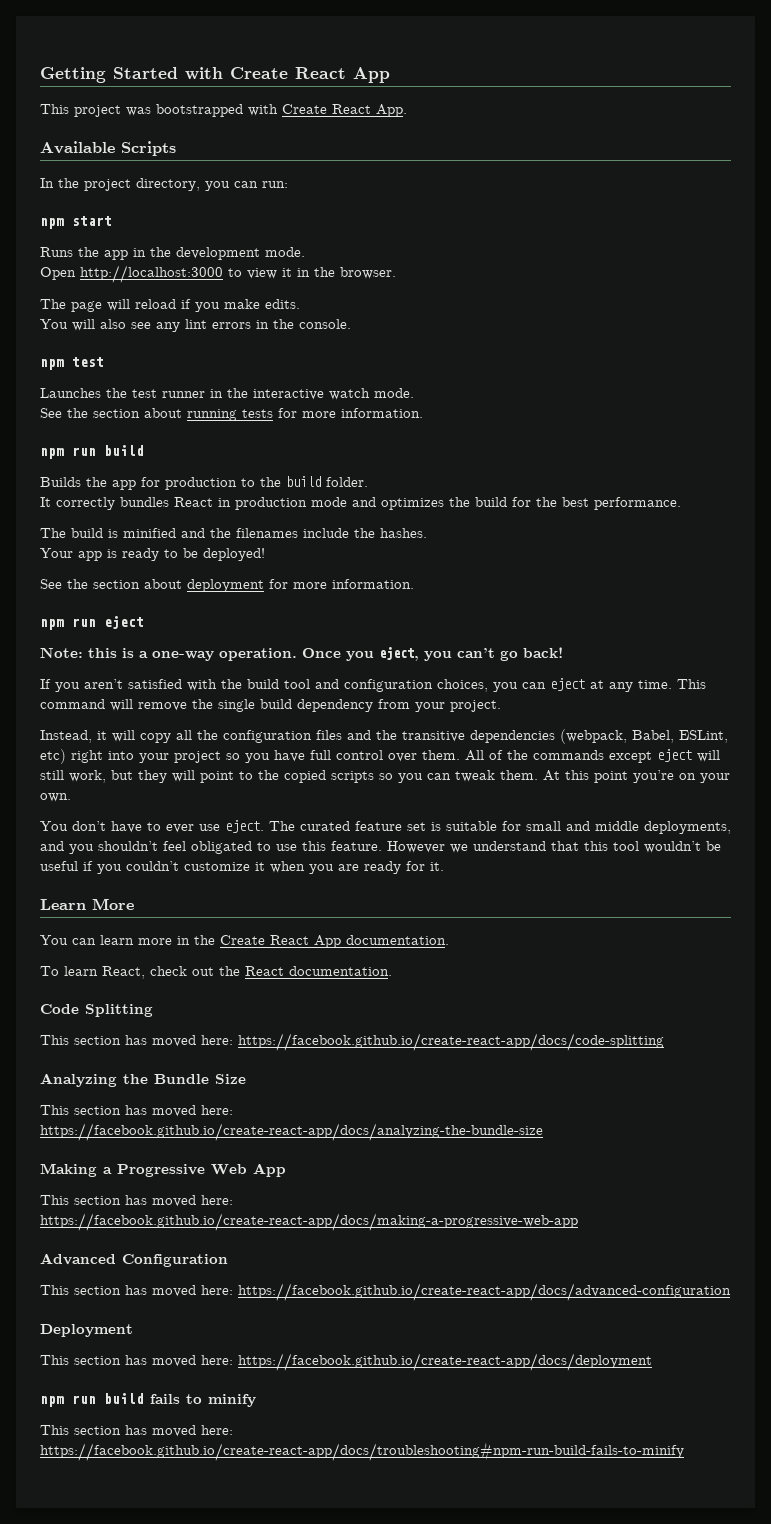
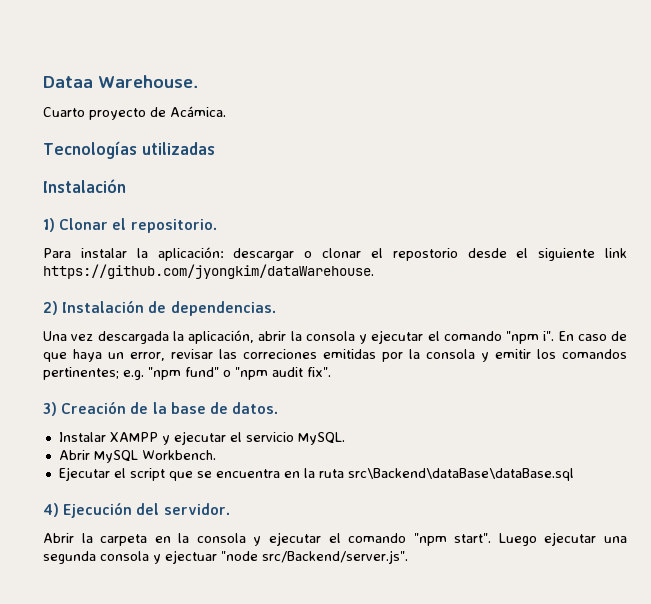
- Getting Started with Create React App
- This project was bootstrapped with Create React App.
- Available Scripts
- In the project directory, you can run:
- npm start
- Runs the app in the development mode.
- Open http://localhost:3000 to view it in the browser.
- The page will reload if you make edits.
- You will also see any lint errors in the console.
- npm test
- Launches the test runner in the interactive watch mode.
- See the section about running tests for more information.
- npm run build
- Builds the app for production to the build folder.
- It correctly bundles React in production mode and optimizes the build for the best performance.
- The build is minified and the filenames include the hashes.
- Your app is ready to be deployed!
- See the section about deployment for more information.
- npm run eject
- Note: this is a one-way operation. Once you eject, you can’t go back!
- If you aren’t satisfied with the build tool and configuration choices, you can eject at any time. This command will remove the single build dependency from your project.
- Instead, it will copy all the configuration files and the transitive dependencies (webpack, Babel, ESLint, etc) right into your project so you have full control over them. All of the commands except eject will still work, but they will point to the copied scripts so you can tweak them. At this point you’re on your own.
- You don’t have to ever use eject. The curated feature set is suitable for small and middle deployments, and you shouldn’t feel obligated to use this feature. However we understand that this tool wouldn’t be useful if you couldn’t customize it when you are ready for it.
- Learn More
- You can learn more in the Create React App documentation.
- To learn React, check out the React documentation.
- Code Splitting
- This section has moved here: https://facebook.github.io/create-react-app/docs/code-splitting
- Analyzing the Bundle Size
- This section has moved here: https://facebook.github.io/create-react-app/docs/analyzing-the-bundle-size
- Making a Progressive Web App
- This section has moved here: https://facebook.github.io/create-react-app/docs/making-a-progressive-web-app
- Advanced Configuration
- This section has moved here: https://facebook.github.io/create-react-app/docs/advanced-configuration
- Deployment
- This section has moved here: https://facebook.github.io/create-react-app/docs/deployment
- npm run build fails to minify
- This section has moved here: https://facebook.github.io/create-react-app/docs/troubleshooting#npm-run-build-fails-to-minify
+ Dataa Warehouse.
+ Cuarto proyecto de Acámica.
+ Tecnologías utilizadas
+ Instalación
+ 1) Clonar el repositorio.
+ Para instalar la aplicación: descargar o clonar el repostorio desde el siguiente link https://github.com/jyongkim/dataWarehouse.
+ 2) Instalación de dependencias.
+ Una vez descargada la aplicación, abrir la consola y ejecutar el comando "npm i". En caso de que haya un error, revisar las correciones emitidas por la consola y emitir los comandos pertinentes; e.g. "npm fund" o "npm audit fix".
+ 3) Creación de la base de datos.
+ Instalar XAMPP y ejecutar el servicio MySQL.
+ Abrir MySQL Workbench.
+ Ejecutar el script que se encuentra en la ruta src\Backend\dataBase\dataBase.sql
+ 4) Ejecución del servidor.
+ Abrir la carpeta en la consola y ejecutar el comando "npm start". Luego ejecutar una segunda consola y ejectuar "node src/Backend/server.js".

